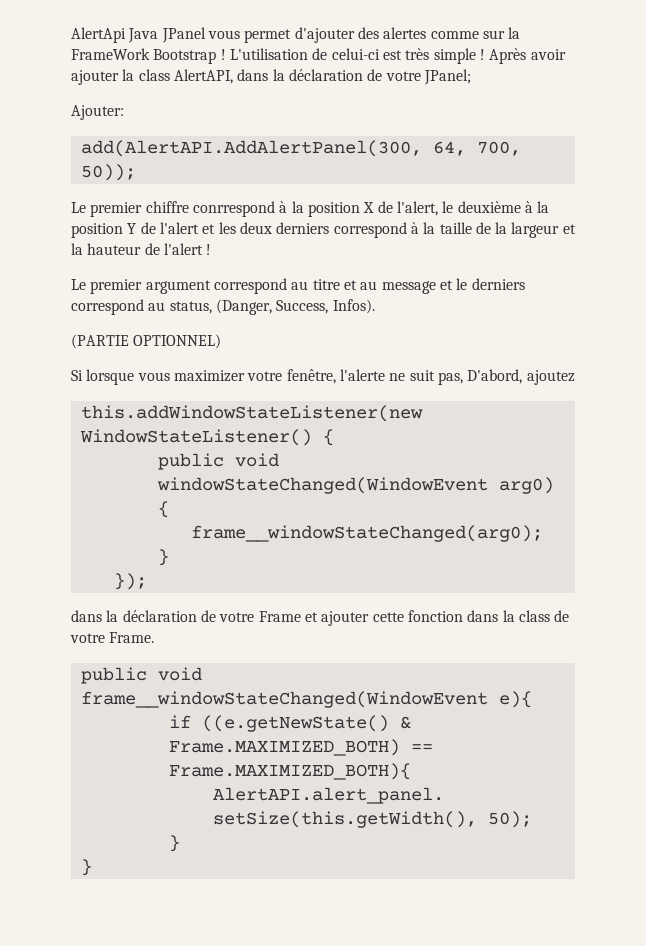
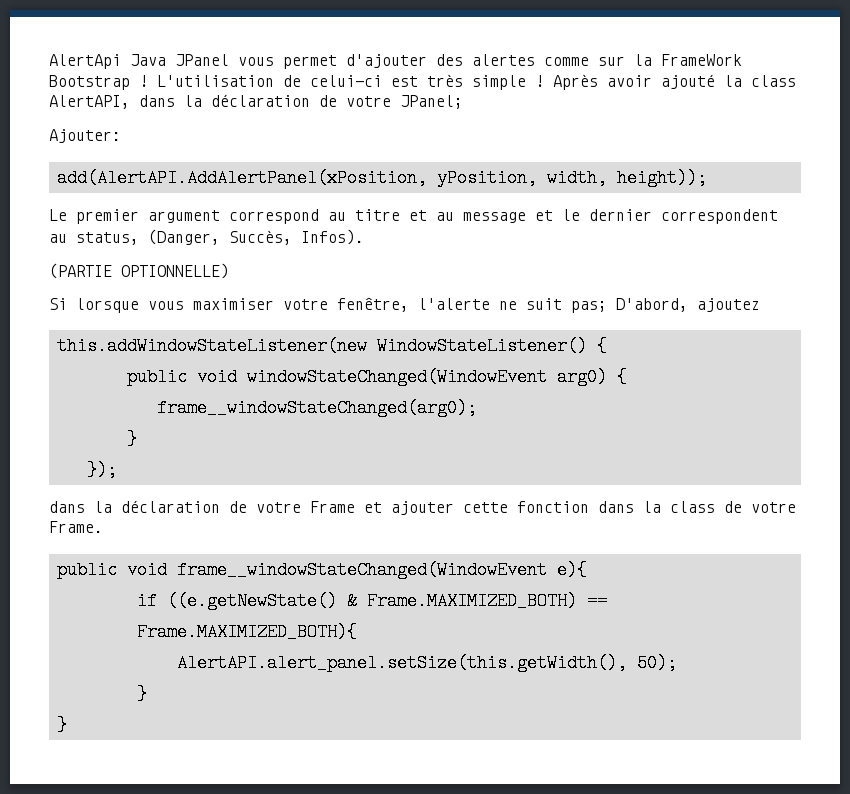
- Après avoir ajouter la class AlertAPI, dans la déclaration de votre JPanel;
+ Après avoir ajouté la class AlertAPI, dans la déclaration de votre JPanel;
- add(AlertAPI.AddAlertPanel(300, 64, 700, 50));
- Le premier chiffre conrrespond à la position X de l'alert, le deuxième à la position Y de l'alert et les deux derniers correspond à la taille de la largeur et la hauteur de l'alert !
+ add(AlertAPI.AddAlertPanel(xPosition, yPosition, width, height));
- Le premier argument correspond au titre et au message et le derniers correspond au status, (Danger, Success, Infos).
+ Le premier argument correspond au titre et au message et le dernier correspondent au status, (Danger, Succès, Infos).
- (PARTIE OPTIONNEL)
+ (PARTIE OPTIONNELLE)
- Si lorsque vous maximizer votre fenêtre, l'alerte ne suit pas, D'abord, ajoutez
+ Si lorsque vous maximiser votre fenêtre, l'alerte ne suit pas; D'abord, ajoutez

